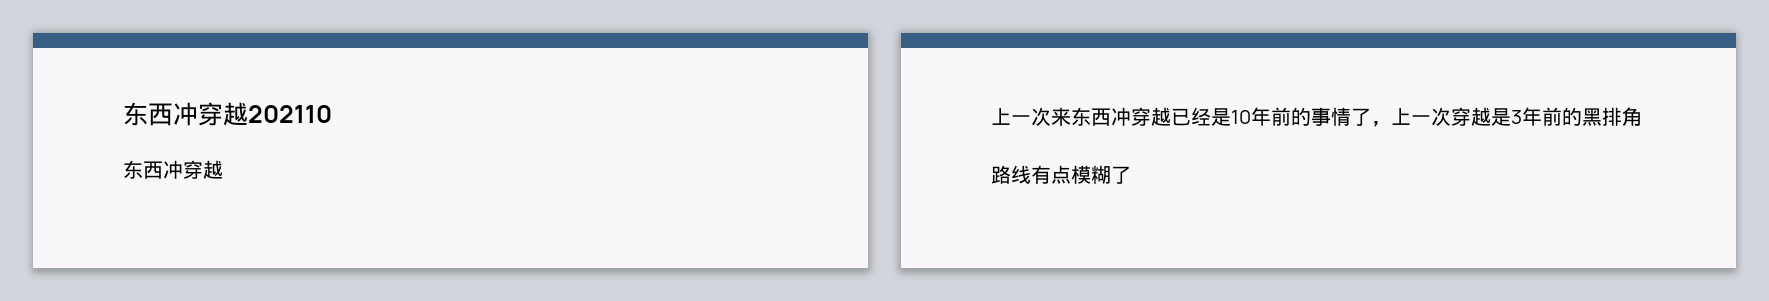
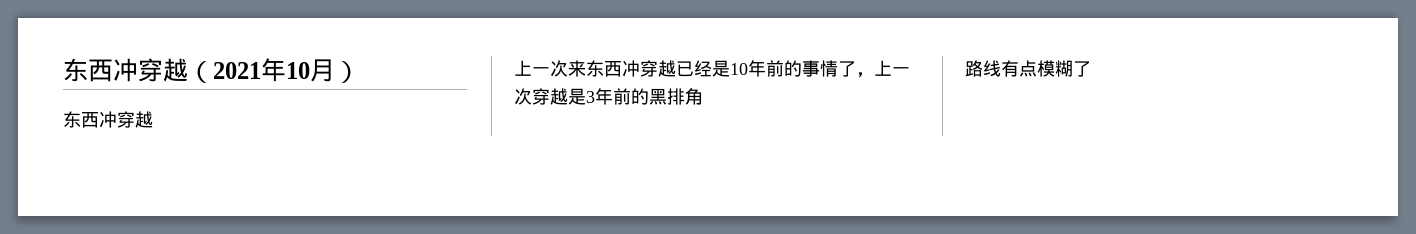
- 东西冲穿越202110
+ 东西冲穿越（2021年10月）

